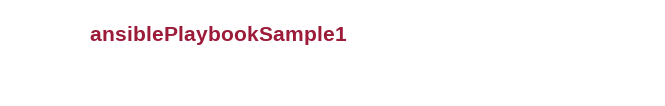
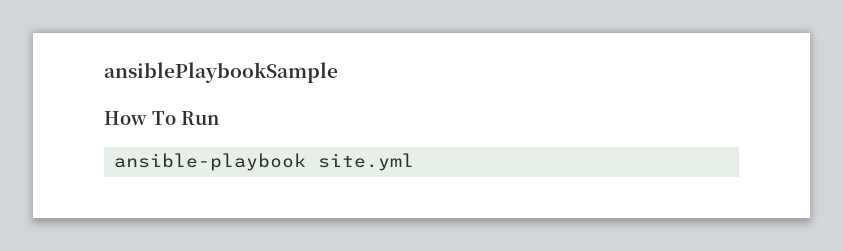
- ansiblePlaybookSample1
+ ansiblePlaybookSample
+ How To Run
+ ansible-playbook site.yml

